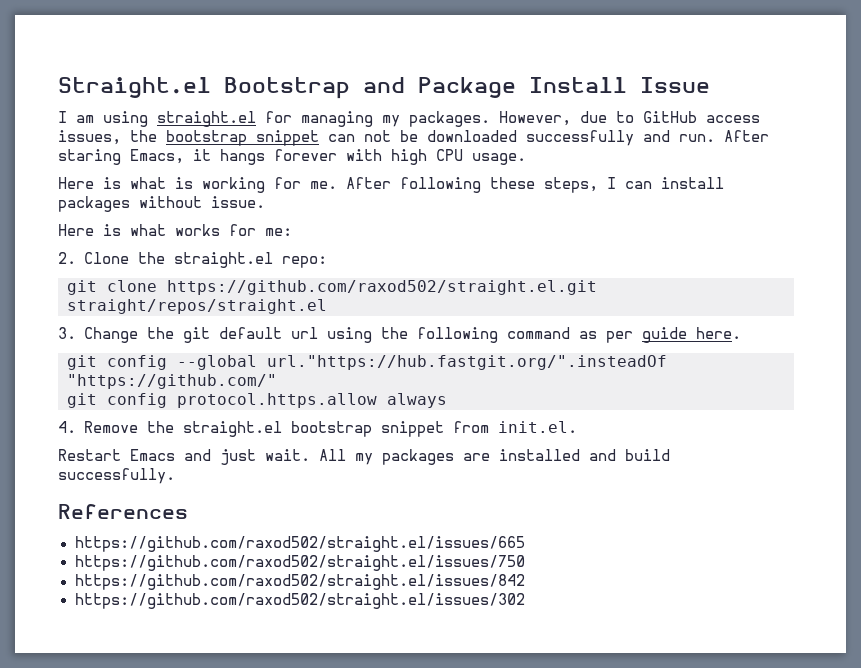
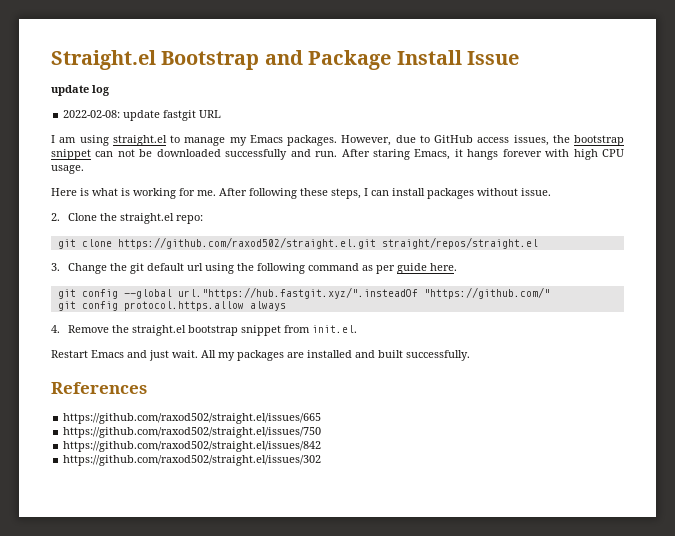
+ update log
+ 2022-02-08: update fastgit URL
- I am using straight.el for managing my packages.
+ I am using straight.el to manage my Emacs packages.
- Here is what works for me:
- git config --global url."https://hub.fastgit.org/".insteadOf "https://github.com/"
+ git config --global url."https://hub.fastgit.xyz/".insteadOf "https://github.com/"
- All my packages are installed and build successfully.
+ All my packages are installed and built successfully.

